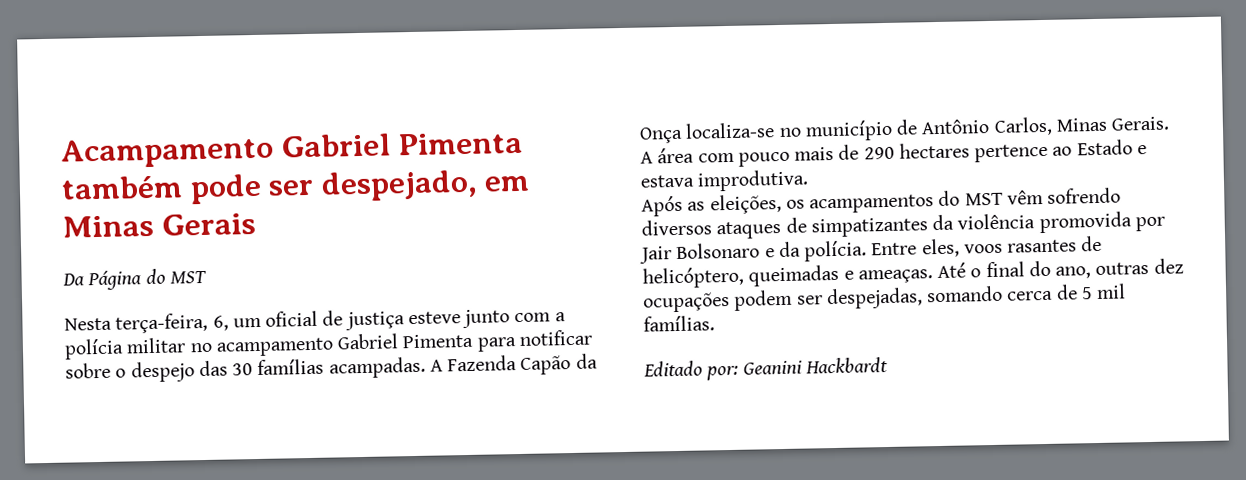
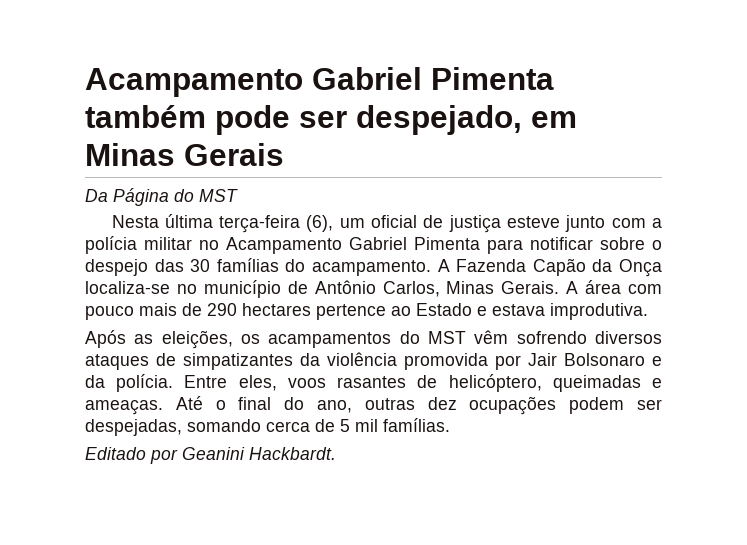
- Nesta terça-feira, 6, um oficial de justiça esteve junto com a polícia militar no acampamento Gabriel Pimenta para notificar sobre o despejo das 30 famílias acampadas.
+ Nesta última terça-feira (6), um oficial de justiça esteve junto com a polícia militar no Acampamento Gabriel Pimenta para notificar sobre o despejo das 30 famílias do acampamento.
- Editado por: Geanini Hackbardt
+ Editado por Geanini Hackbardt.

